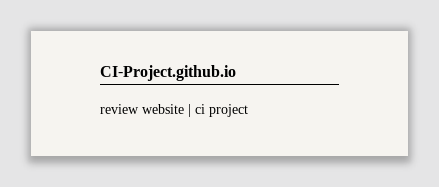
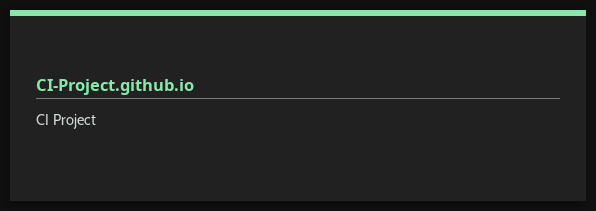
- review website | ci project
+ CI Project

